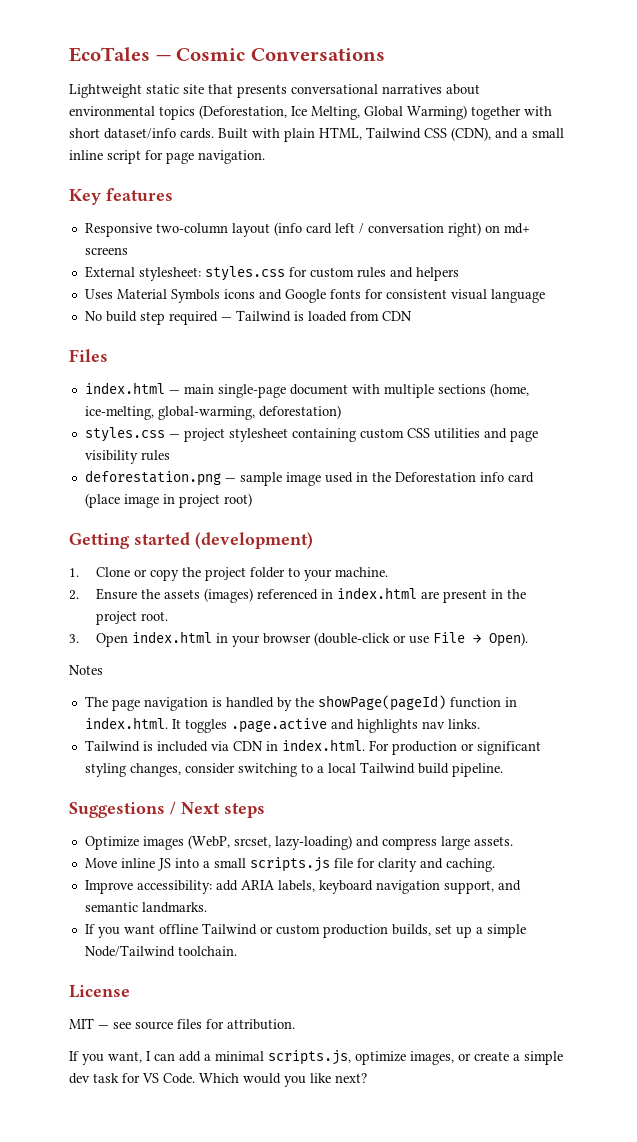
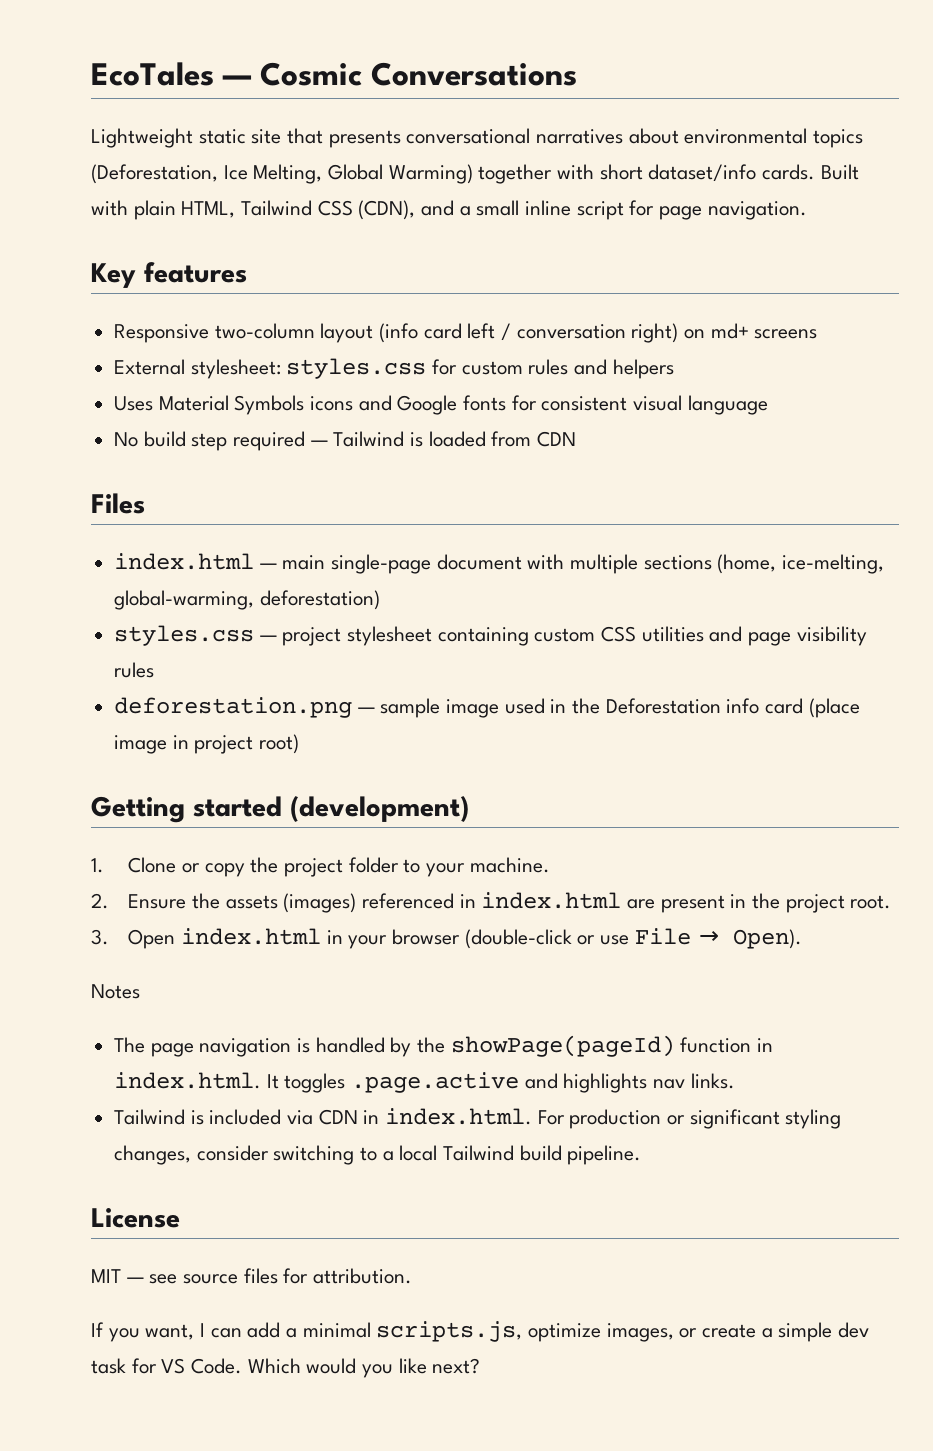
- Suggestions / Next steps
- Optimize images (WebP, srcset, lazy-loading) and compress large assets.
- Move inline JS into a small scripts.js file for clarity and caching.
- Improve accessibility: add ARIA labels, keyboard navigation support, and semantic landmarks.
- If you want offline Tailwind or custom production builds, set up a simple Node/Tailwind toolchain.

